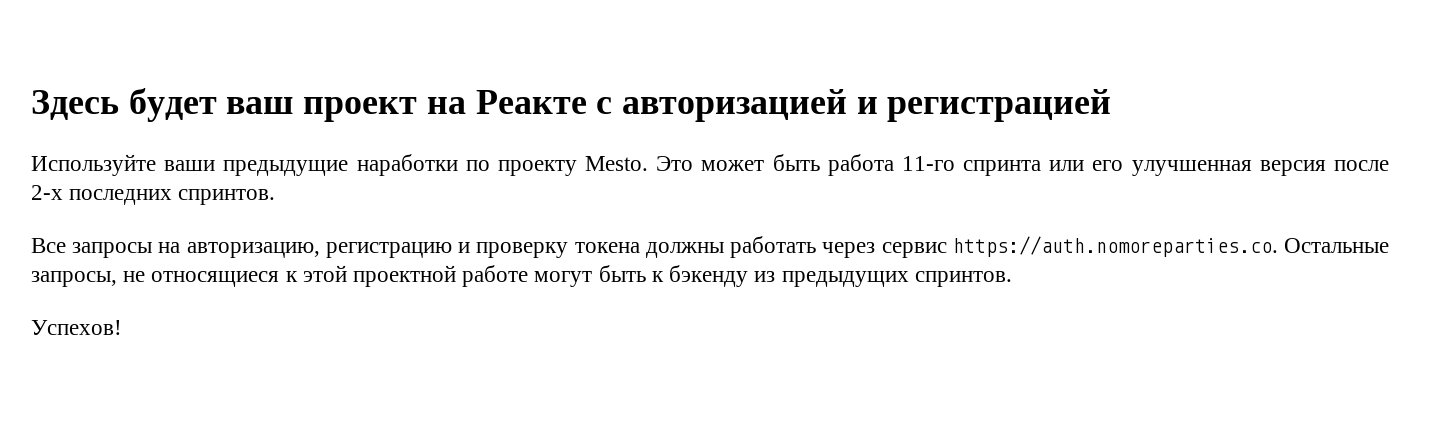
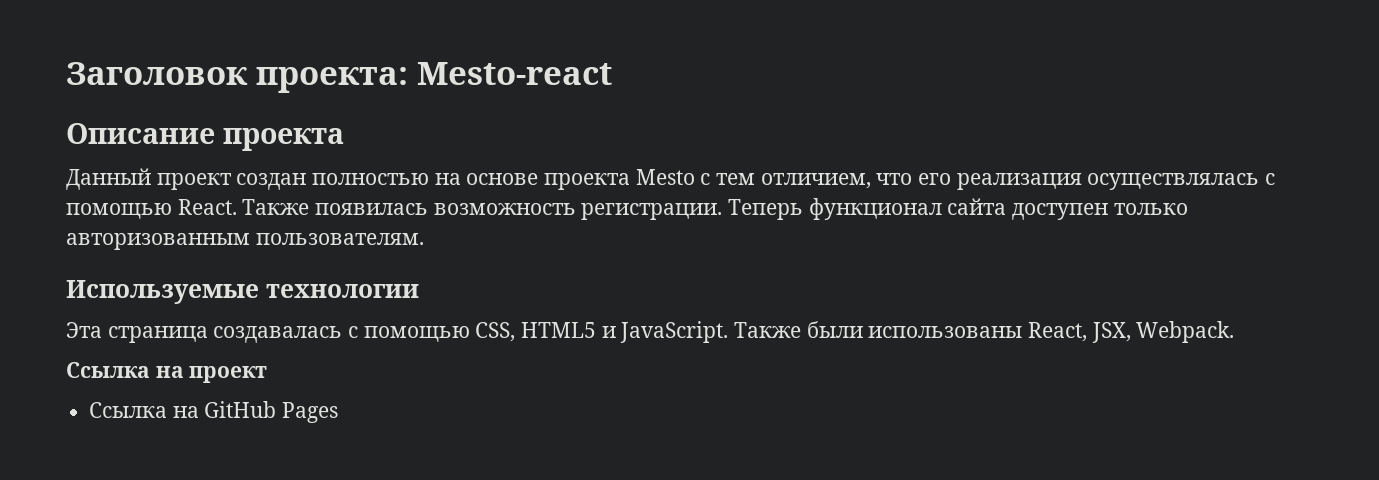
- Здесь будет ваш проект на Реакте с авторизацией и регистрацией
- Используйте ваши предыдущие наработки по проекту Mesto. Это может быть работа 11-го спринта или его улучшенная версия после 2-х последних спринтов.
- Все запросы на авторизацию, регистрацию и проверку токена должны работать через сервис https://auth.nomoreparties.co. Остальные запросы, не относящиеся к этой проектной работе могут быть к бэкенду из предыдущих спринтов.
- Успехов!
+ Заголовок проекта: Mesto-react
+ Описание проекта
+ Данный проект создан полностью на основе проекта Mesto с тем отличием, что его реализация осуществлялась с помощью React. Также появилась возможность регистрации. Теперь функционал сайта доступен только авторизованным пользователям.
+ Используемые технологии
+ Эта страница создавалась с помощью CSS, HTML5 и JavaScript. Также были использованы React, JSX, Webpack.
+ Ссылка на проект
+ Ссылка на GitHub Pages

